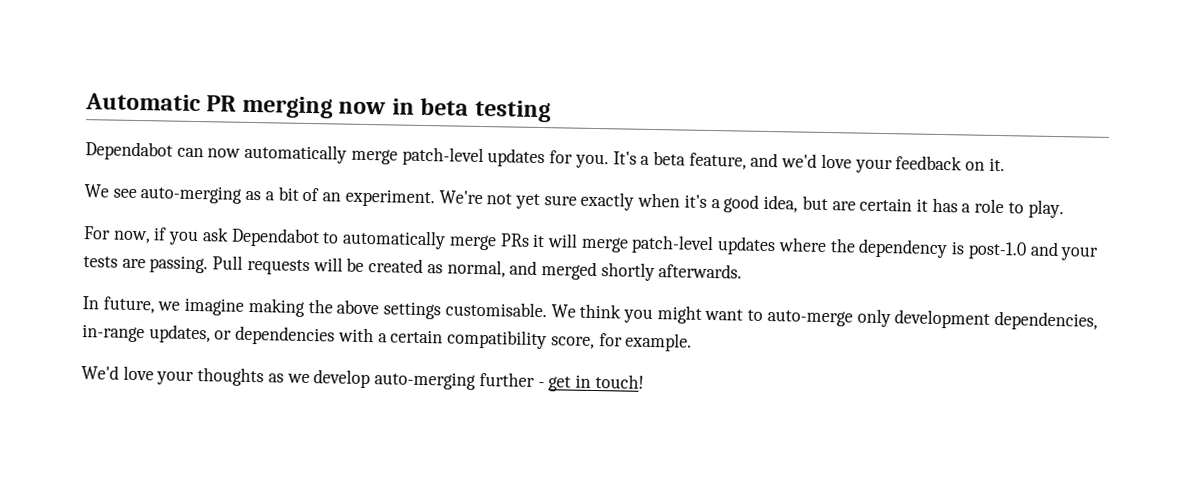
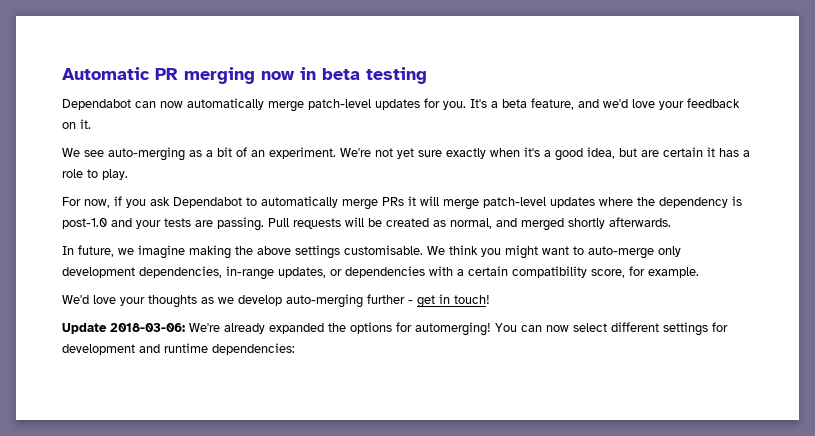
+ Update 2018-03-06: We're already expanded the options for automerging! You can now select different settings for development and runtime dependencies:

